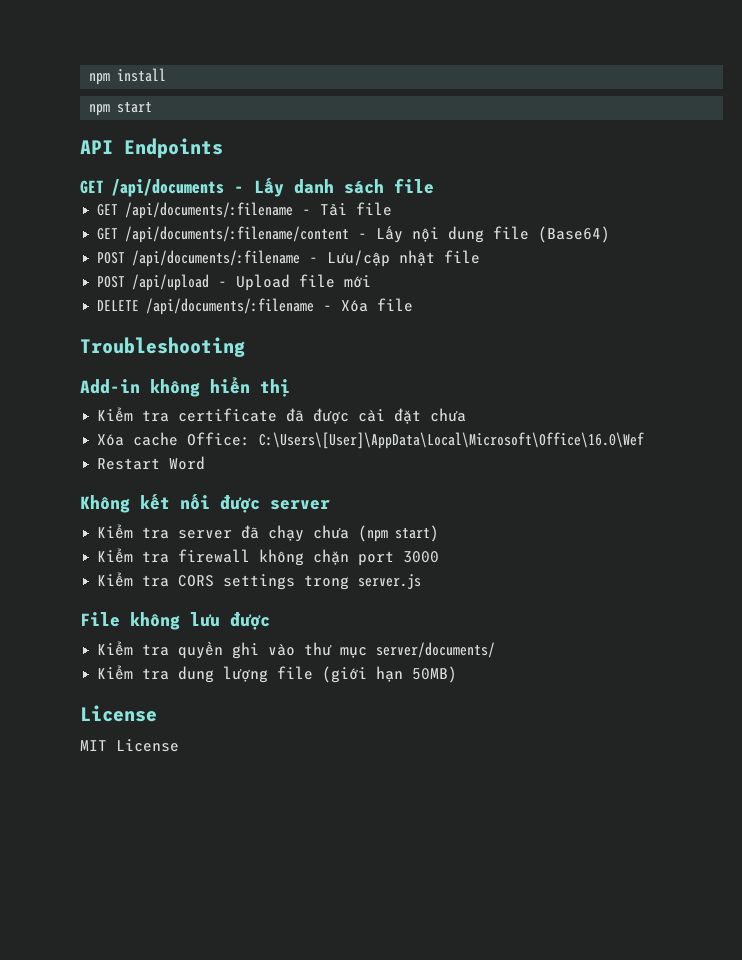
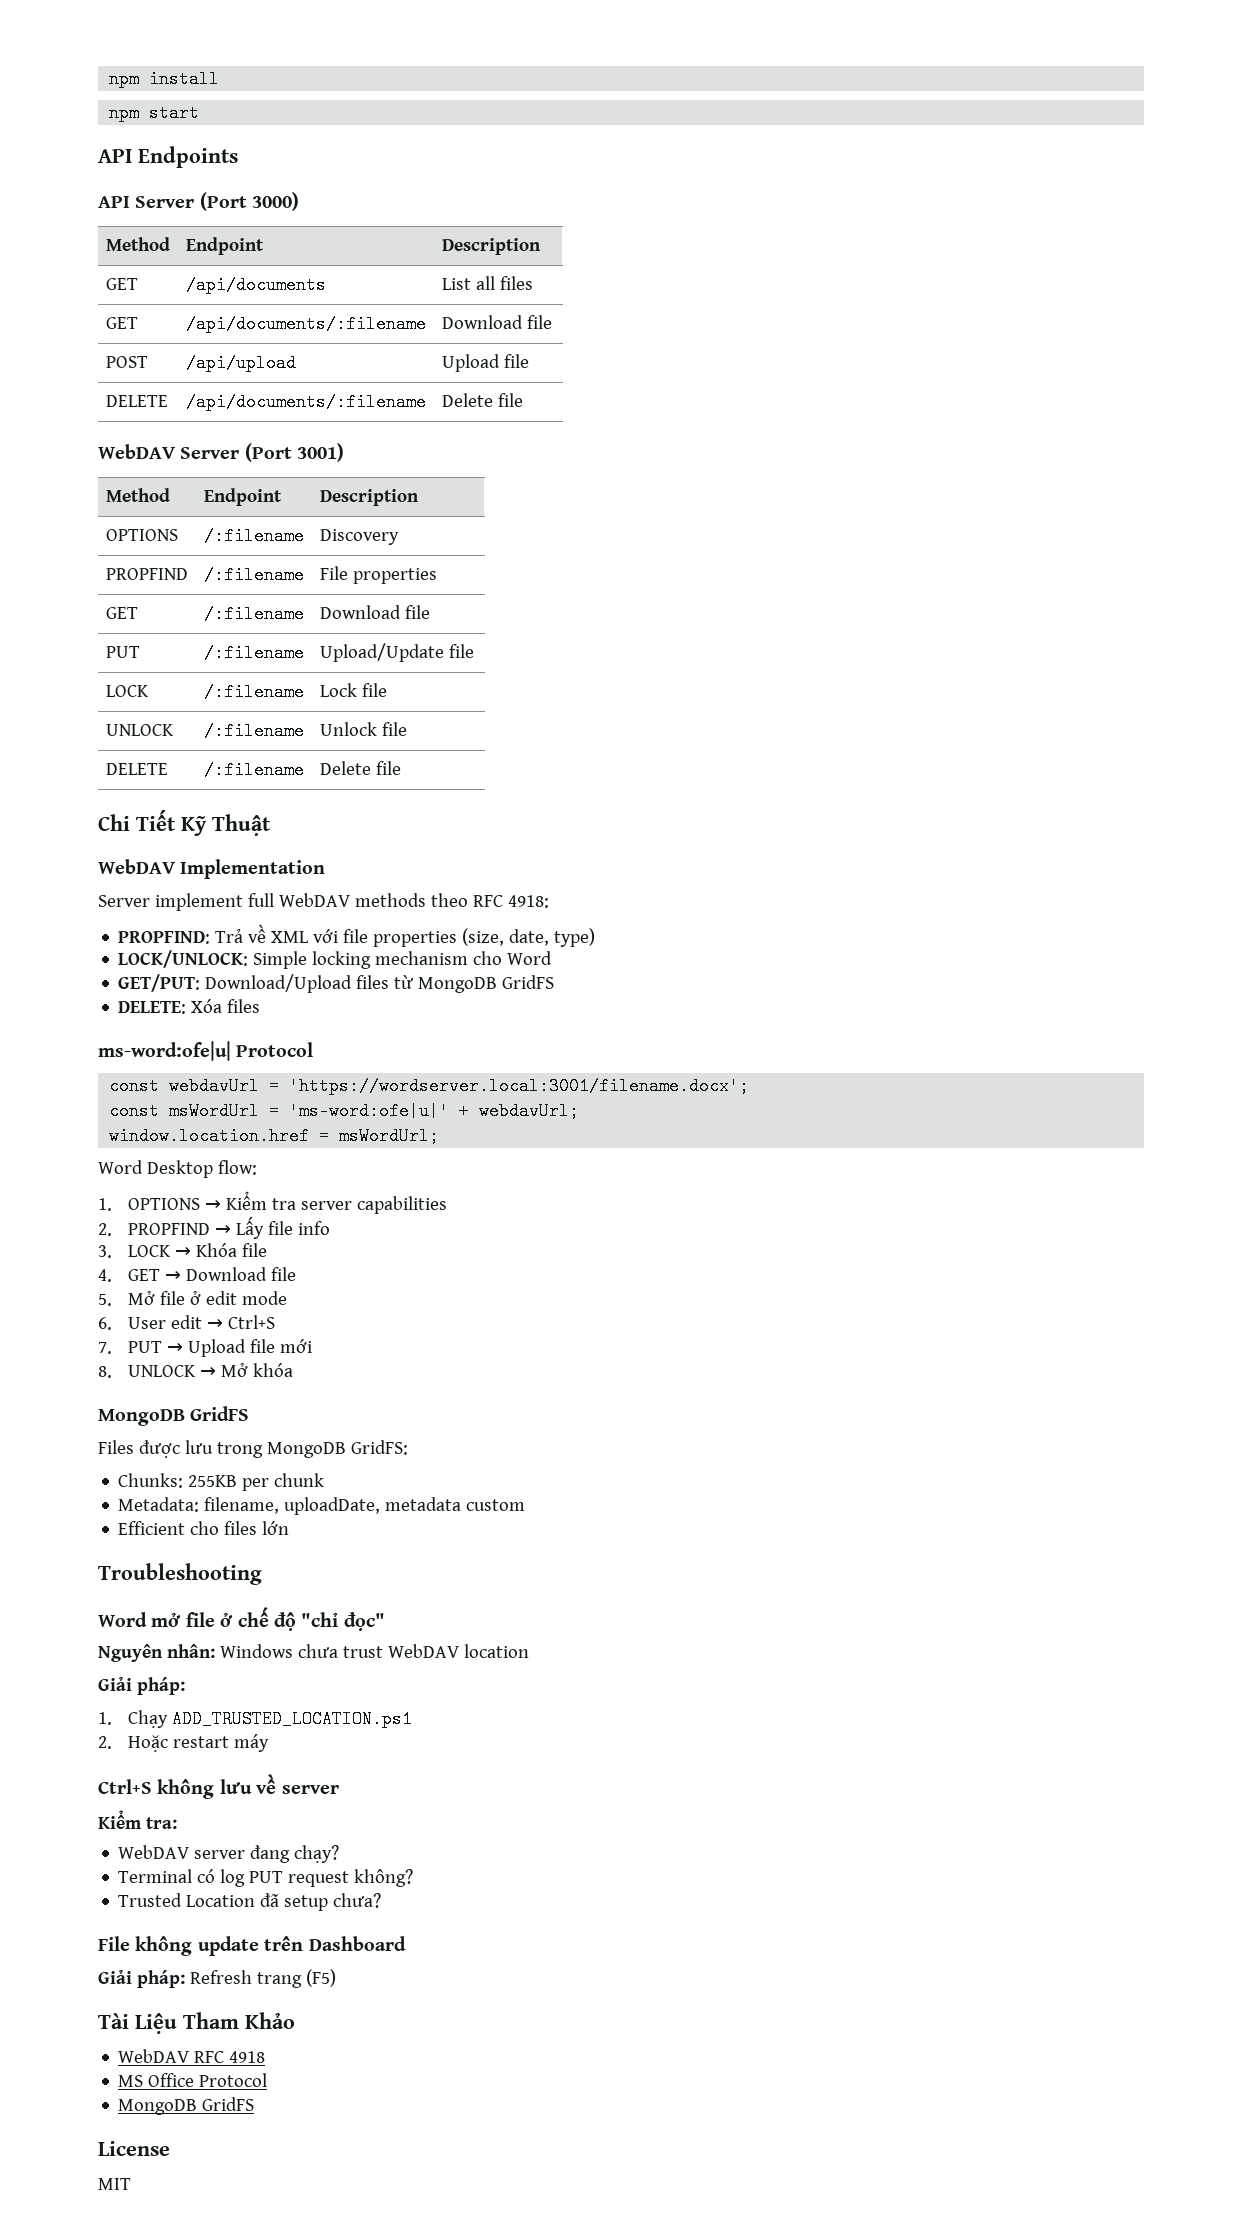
- GET /api/documents - Lấy danh sách file
- GET /api/documents/:filename - Tải file
- GET /api/documents/:filename/content - Lấy nội dung file (Base64)
- POST /api/documents/:filename - Lưu/cập nhật file
- POST /api/upload - Upload file mới
- DELETE /api/documents/:filename - Xóa file
+ API Server (Port 3000)
+ Method | Endpoint | Description
+ GET | /api/documents | List all files
+ GET | /api/documents/:filename | Download file
+ POST | /api/upload | Upload file
+ DELETE | /api/documents/:filename | Delete file
+ WebDAV Server (Port 3001)
+ Method | Endpoint | Description
+ OPTIONS | /:filename | Discovery
+ PROPFIND | /:filename | File properties
+ GET | /:filename | Download file
+ PUT | /:filename | Upload/Update file
+ LOCK | /:filename | Lock file
+ UNLOCK | /:filename | Unlock file
+ DELETE | /:filename | Delete file
+ Chi Tiết Kỹ Thuật
+ WebDAV Implementation
+ Server implement full WebDAV methods theo RFC 4918:
+ PROPFIND: Trả về XML với file properties (size, date, type)
+ LOCK/UNLOCK: Simple locking mechanism cho Word
+ GET/PUT: Download/Upload files từ MongoDB GridFS
+ DELETE: Xóa files
+ ms-word:ofe|u| Protocol
+ const webdavUrl = 'https://wordserver.local:3001/filename.docx';
+ const msWordUrl = 'ms-word:ofe|u|' + webdavUrl;
+ window.location.href = msWordUrl;
+ Word Desktop flow:
+ 1. OPTIONS → Kiểm tra server capabilities
+ 2. PROPFIND → Lấy file info
+ 3. LOCK → Khóa file
+ 4. GET → Download file
+ 5. Mở file ở edit mode
+ 6. User edit → Ctrl+S
+ 7. PUT → Upload file mới
+ 8. UNLOCK → Mở khóa
+ MongoDB GridFS
+ Files được lưu trong MongoDB GridFS:
+ Chunks: 255KB per chunk
+ Metadata: filename, uploadDate, metadata custom
+ Efficient cho files lớn
  Troubleshooting
- Add-in không hiển thị
- Kiểm tra certificate đã được cài đặt chưa
- Xóa cache Office: C:\Users\[User]\AppData\Local\Microsoft\Office\16.0\Wef
- Restart Word
- Không kết nối được server
- Kiểm tra server đã chạy chưa (npm start)
- Kiểm tra firewall không chặn port 3000
- Kiểm tra CORS settings trong server.js
- File không lưu được
- Kiểm tra quyền ghi vào thư mục server/documents/
- Kiểm tra dung lượng file (giới hạn 50MB)
+ Word mở file ở chế độ "chỉ đọc"
+ Nguyên nhân: Windows chưa trust WebDAV location
+ Giải pháp:
+ 1. Chạy ADD_TRUSTED_LOCATION.ps1
+ 2. Hoặc restart máy
+ Ctrl+S không lưu về server
+ Kiểm tra:
+ WebDAV server đang chạy?
+ Terminal có log PUT request không?
+ Trusted Location đã setup chưa?
+ File không update trên Dashboard
+ Giải pháp: Refresh trang (F5)
+ Tài Liệu Tham Khảo
+ WebDAV RFC 4918
+ MS Office Protocol
+ MongoDB GridFS
- MIT License
+ MIT

